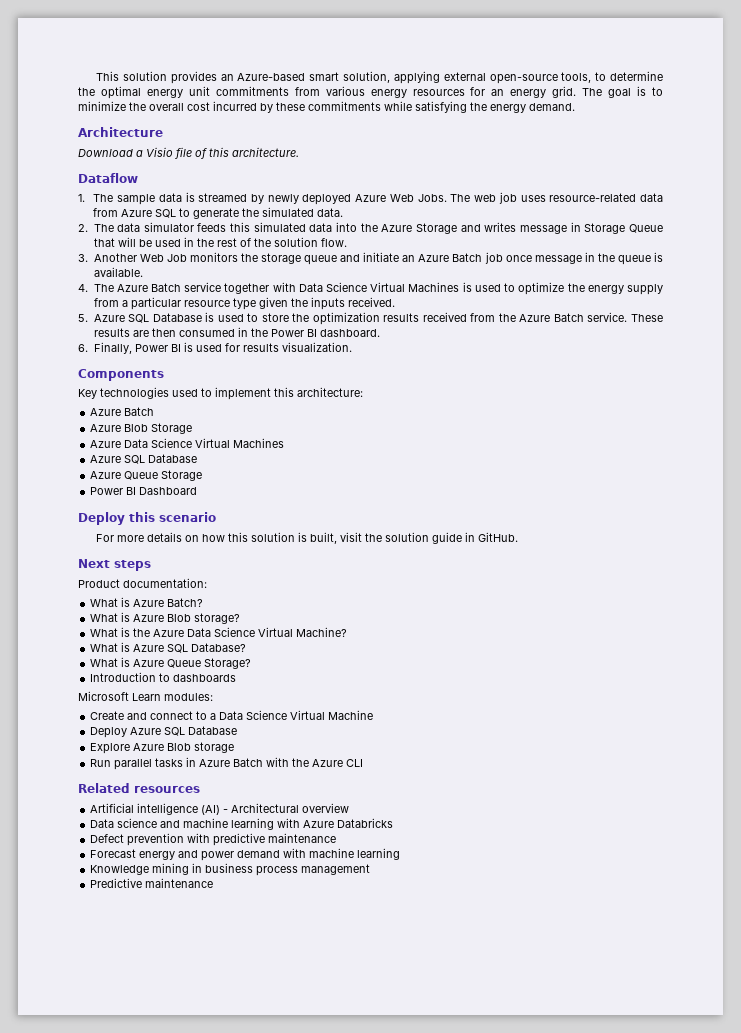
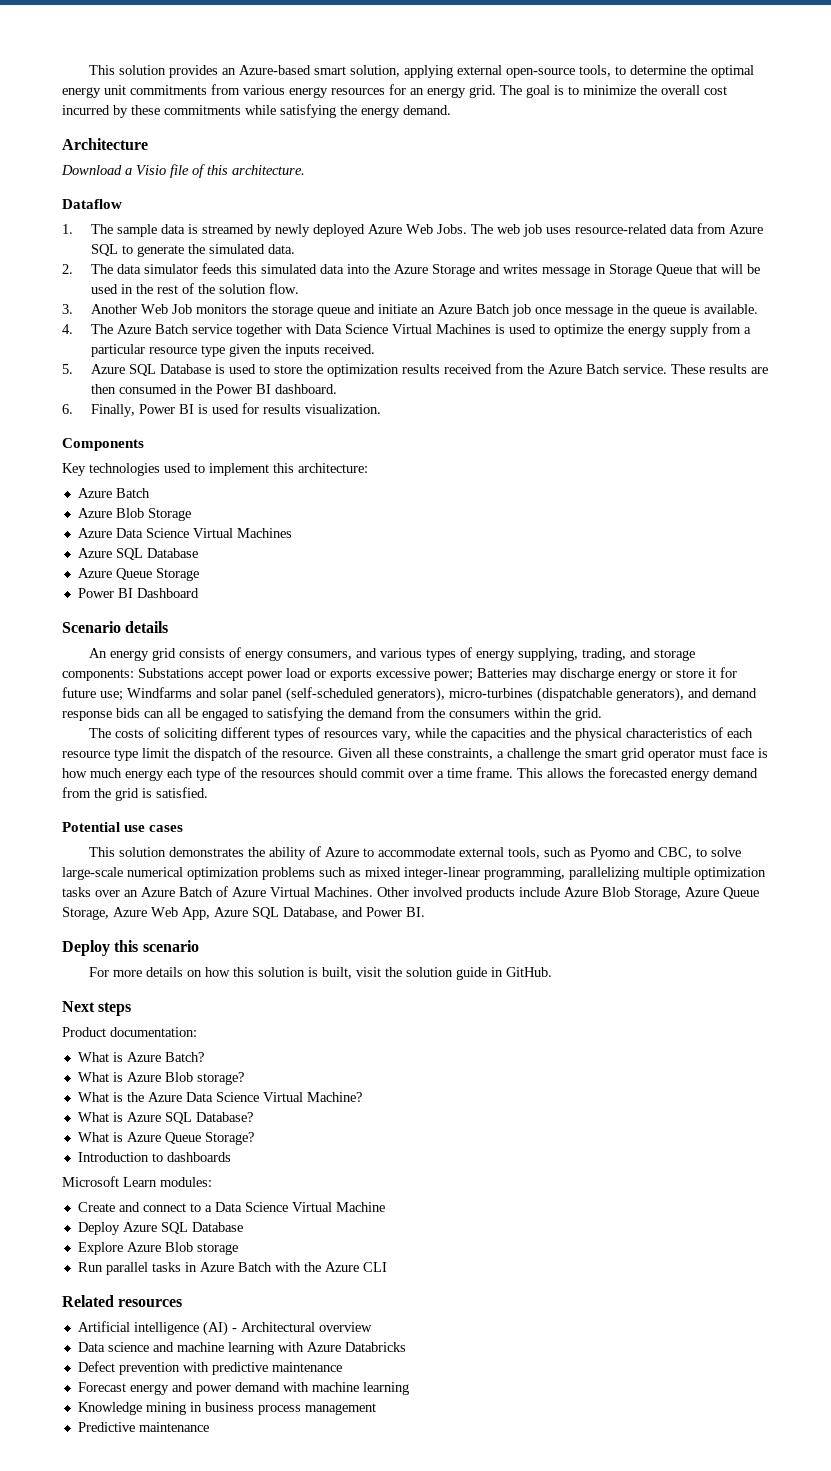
+ Scenario details
+ An energy grid consists of energy consumers, and various types of energy supplying, trading, and storage components: Substations accept power load or exports excessive power; Batteries may discharge energy or store it for future use; Windfarms and solar panel (self-scheduled generators), micro-turbines (dispatchable generators), and demand response bids can all be engaged to satisfying the demand from the consumers within the grid.
+ The costs of soliciting different types of resources vary, while the capacities and the physical characteristics of each resource type limit the dispatch of the resource. Given all these constraints, a challenge the smart grid operator must face is how much energy each type of the resources should commit over a time frame. This allows the forecasted energy demand from the grid is satisfied.
+ Potential use cases
+ This solution demonstrates the ability of Azure to accommodate external tools, such as Pyomo and CBC, to solve large-scale numerical optimization problems such as mixed integer-linear programming, parallelizing multiple optimization tasks over an Azure Batch of Azure Virtual Machines. Other involved products include Azure Blob Storage, Azure Queue Storage, Azure Web App, Azure SQL Database, and Power BI.

